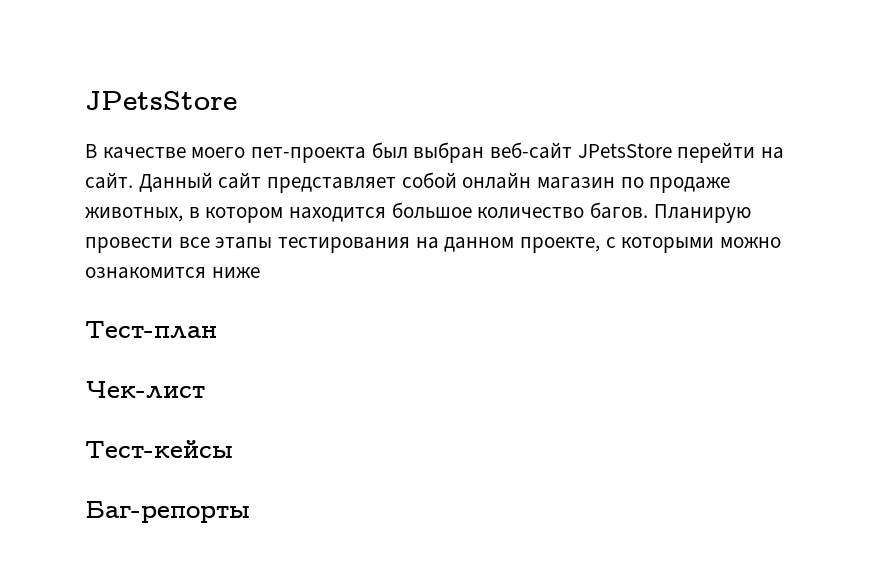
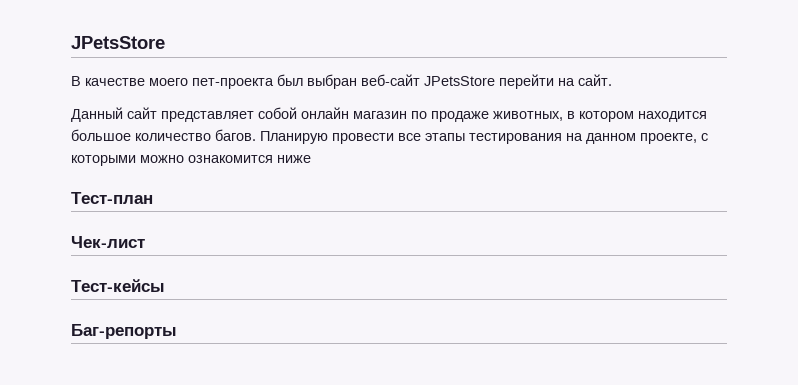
- В качестве моего пет-проекта был выбран веб-сайт JPetsStore перейти на сайт. Данный сайт представляет собой онлайн магазин по продаже животных, в котором находится большое количество багов.
+ В качестве моего пет-проекта был выбран веб-сайт JPetsStore перейти на сайт.
+ Данный сайт представляет собой онлайн магазин по продаже животных, в котором находится большое количество багов.

